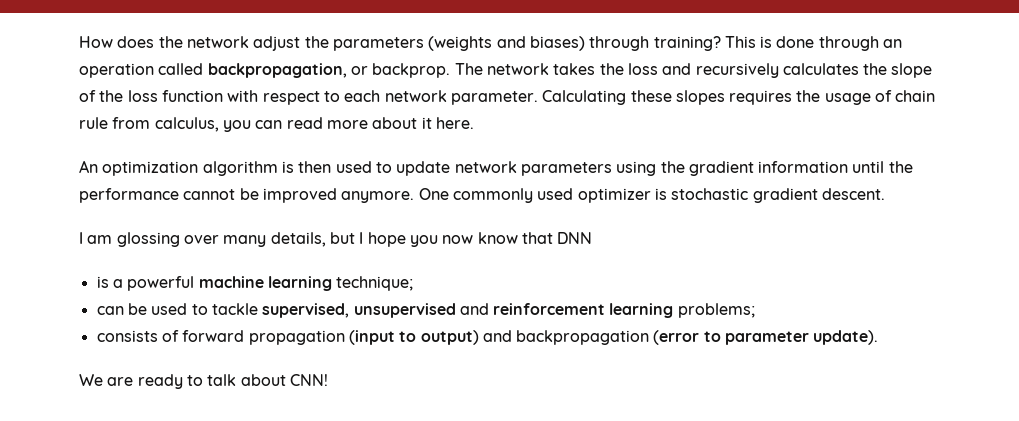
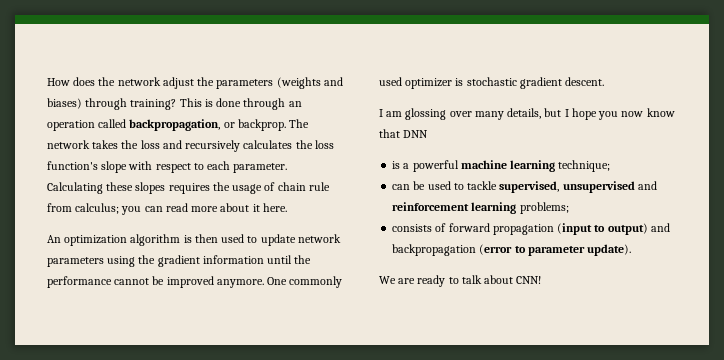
- The network takes the loss and recursively calculates the slope of the loss function with respect to each network parameter.
+ The network takes the loss and recursively calculates the loss function's slope with respect to each parameter.
- Calculating these slopes requires the usage of chain rule from calculus, you can read more about it here.
+ Calculating these slopes requires the usage of chain rule from calculus; you can read more about it here.

